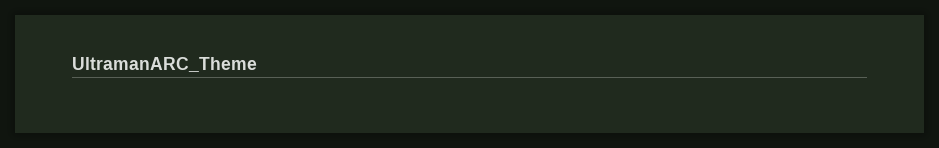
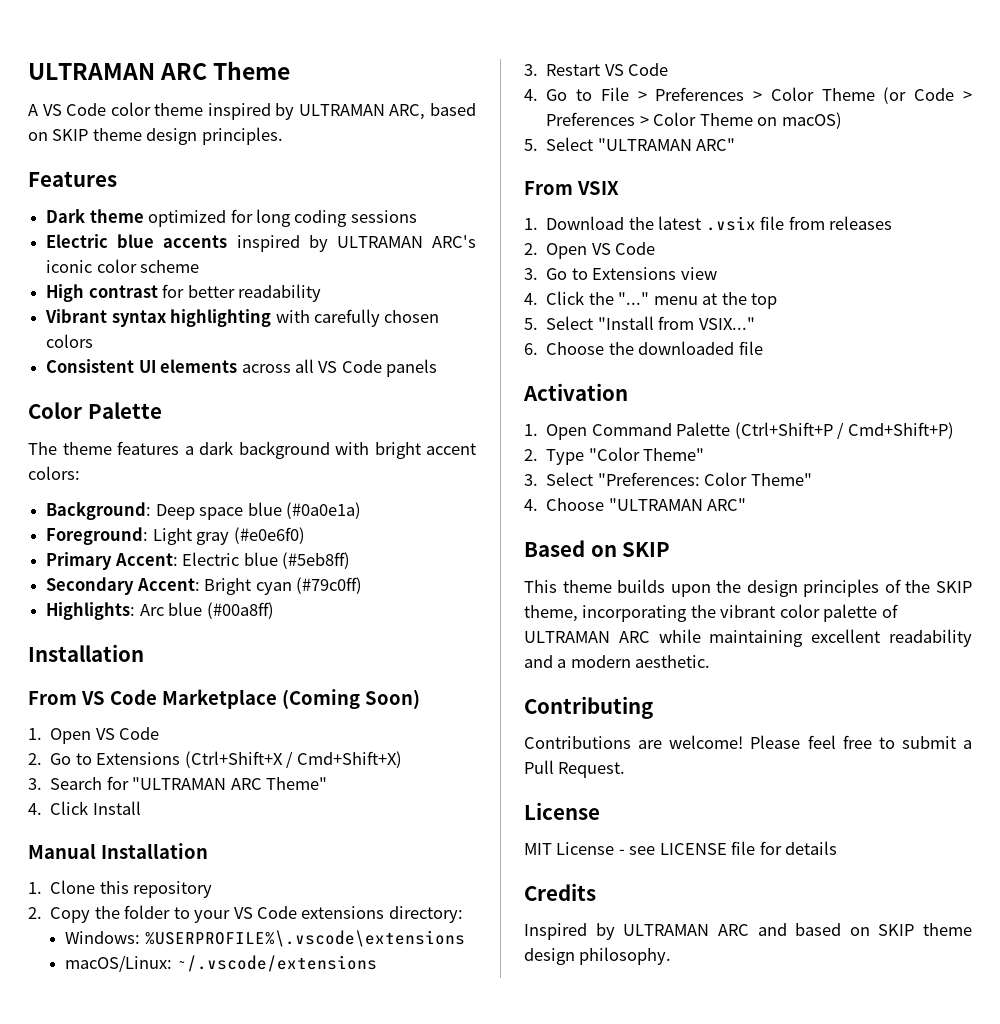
- UltramanARC_Theme
+ ULTRAMAN ARC Theme
+ A VS Code color theme inspired by ULTRAMAN ARC, based on SKIP theme design principles.
+ Features
+ Dark theme optimized for long coding sessions
+ Electric blue accents inspired by ULTRAMAN ARC's iconic color scheme
+ High contrast for better readability
+ Vibrant syntax highlighting with carefully chosen colors
+ Consistent UI elements across all VS Code panels
+ Color Palette
+ The theme features a dark background with bright accent colors:
+ Background: Deep space blue (#0a0e1a)
+ Foreground: Light gray (#e0e6f0)
+ Primary Accent: Electric blue (#5eb8ff)
+ Secondary Accent: Bright cyan (#79c0ff)
+ Highlights: Arc blue (#00a8ff)
+ Installation
+ From VS Code Marketplace (Coming Soon)
+ 1. Open VS Code
+ 2. Go to Extensions (Ctrl+Shift+X / Cmd+Shift+X)
+ 3. Search for "ULTRAMAN ARC Theme"
+ 4. Click Install
+ Manual Installation
+ 1. Clone this repository
+ 2. Copy the folder to your VS Code extensions directory:
+ Windows: %USERPROFILE%\.vscode\extensions
+ macOS/Linux: ~/.vscode/extensions
+ 3. Restart VS Code
+ 4. Go to File > Preferences > Color Theme (or Code > Preferences > Color Theme on macOS)
+ 5. Select "ULTRAMAN ARC"
+ From VSIX
+ 1. Download the latest .vsix file from releases
+ 2. Open VS Code
+ 3. Go to Extensions view
+ 4. Click the "..." menu at the top
+ 5. Select "Install from VSIX..."
+ 6. Choose the downloaded file
+ Activation
+ 1. Open Command Palette (Ctrl+Shift+P / Cmd+Shift+P)
+ 2. Type "Color Theme"
+ 3. Select "Preferences: Color Theme"
+ 4. Choose "ULTRAMAN ARC"
+ Based on SKIP
+ This theme builds upon the design principles of the SKIP theme, incorporating the vibrant color palette of ULTRAMAN ARC while maintaining excellent readability and a modern aesthetic.
+ Contributing
+ Contributions are welcome! Please feel free to submit a Pull Request.
+ License
+ MIT License - see LICENSE file for details
+ Credits
+ Inspired by ULTRAMAN ARC and based on SKIP theme design philosophy.

